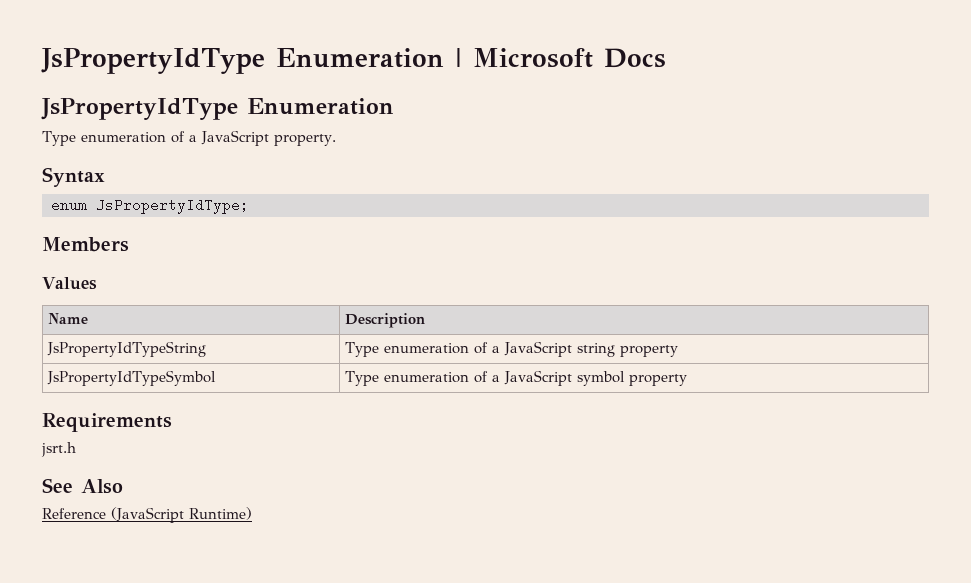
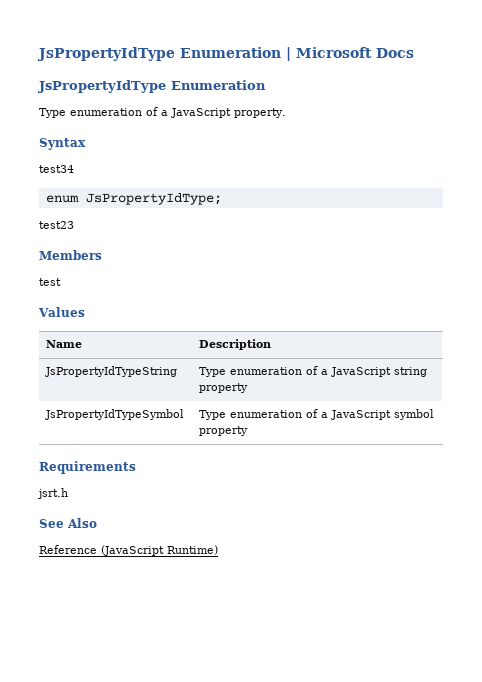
+ test34
+ test23
+ test

